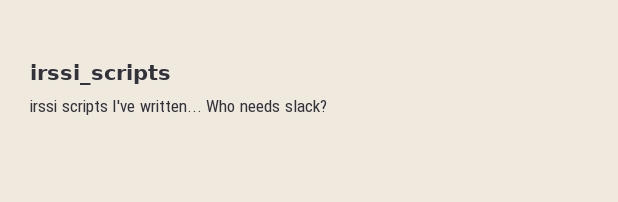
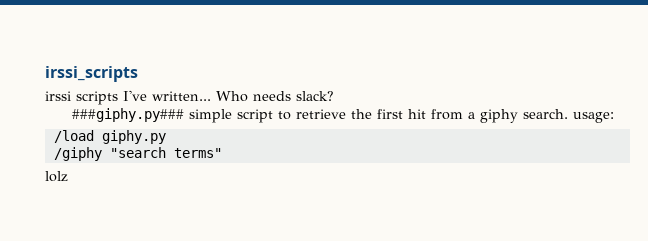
+ ###giphy.py### simple script to retrieve the first hit from a giphy search. usage:
+ /load giphy.py
+ /giphy "search terms"
+ lolz

